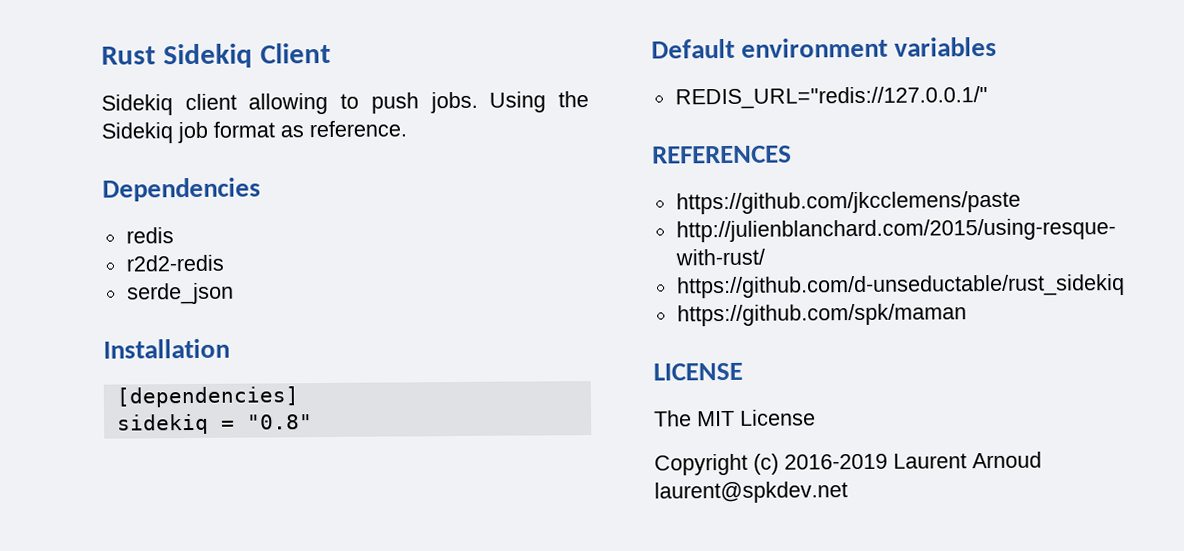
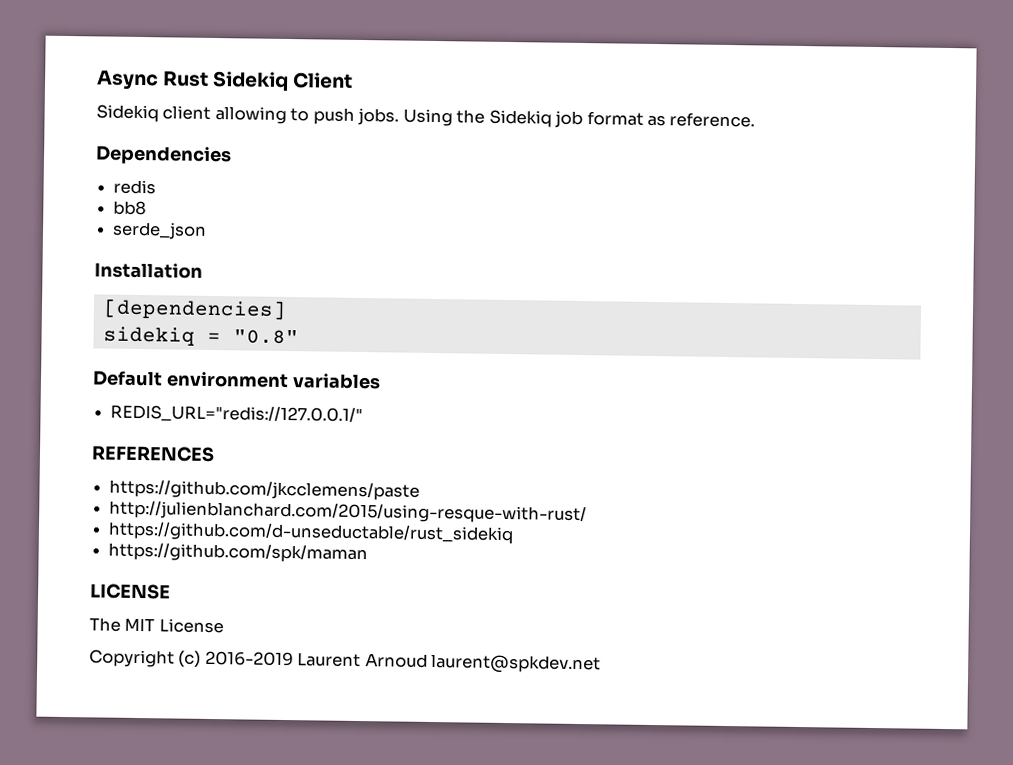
- Rust Sidekiq Client
+ Async Rust Sidekiq Client
- r2d2-redis
+ bb8

